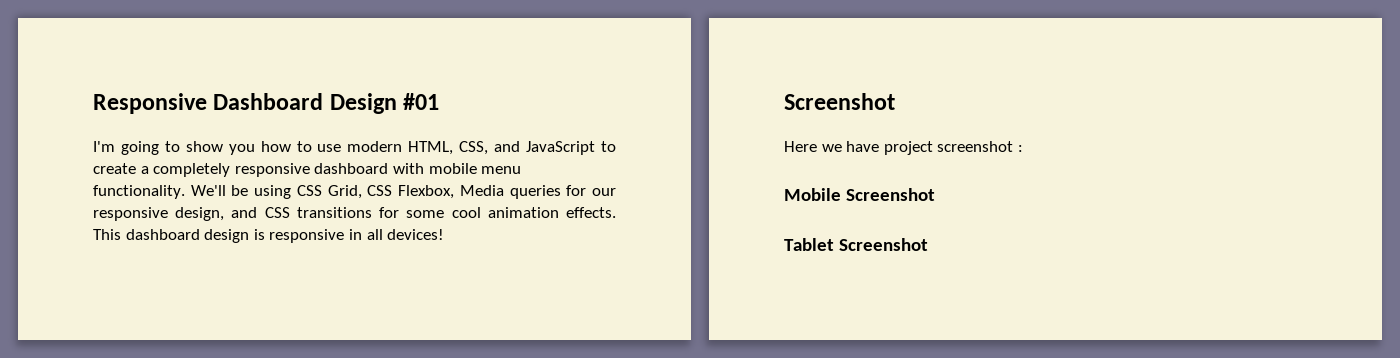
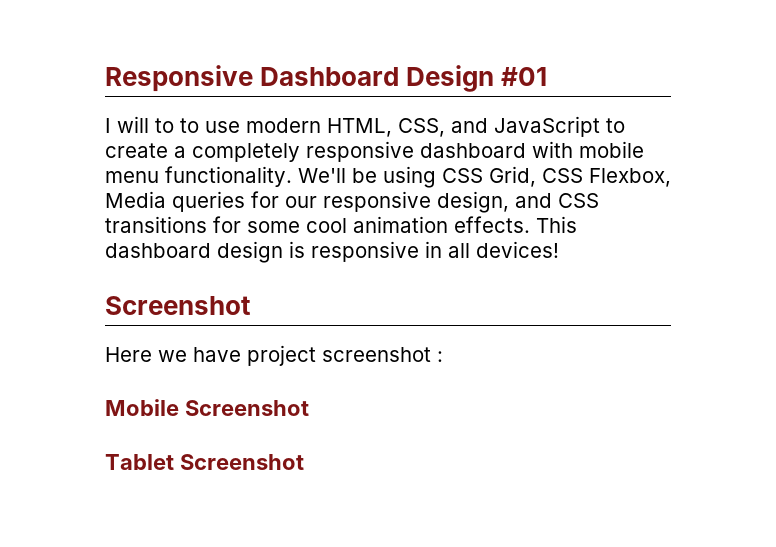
- I'm going to show you how to use modern HTML, CSS, and JavaScript to create a completely responsive dashboard with mobile menu functionality.
+ I will to to use modern HTML, CSS, and JavaScript to create a completely responsive dashboard with mobile menu functionality.

